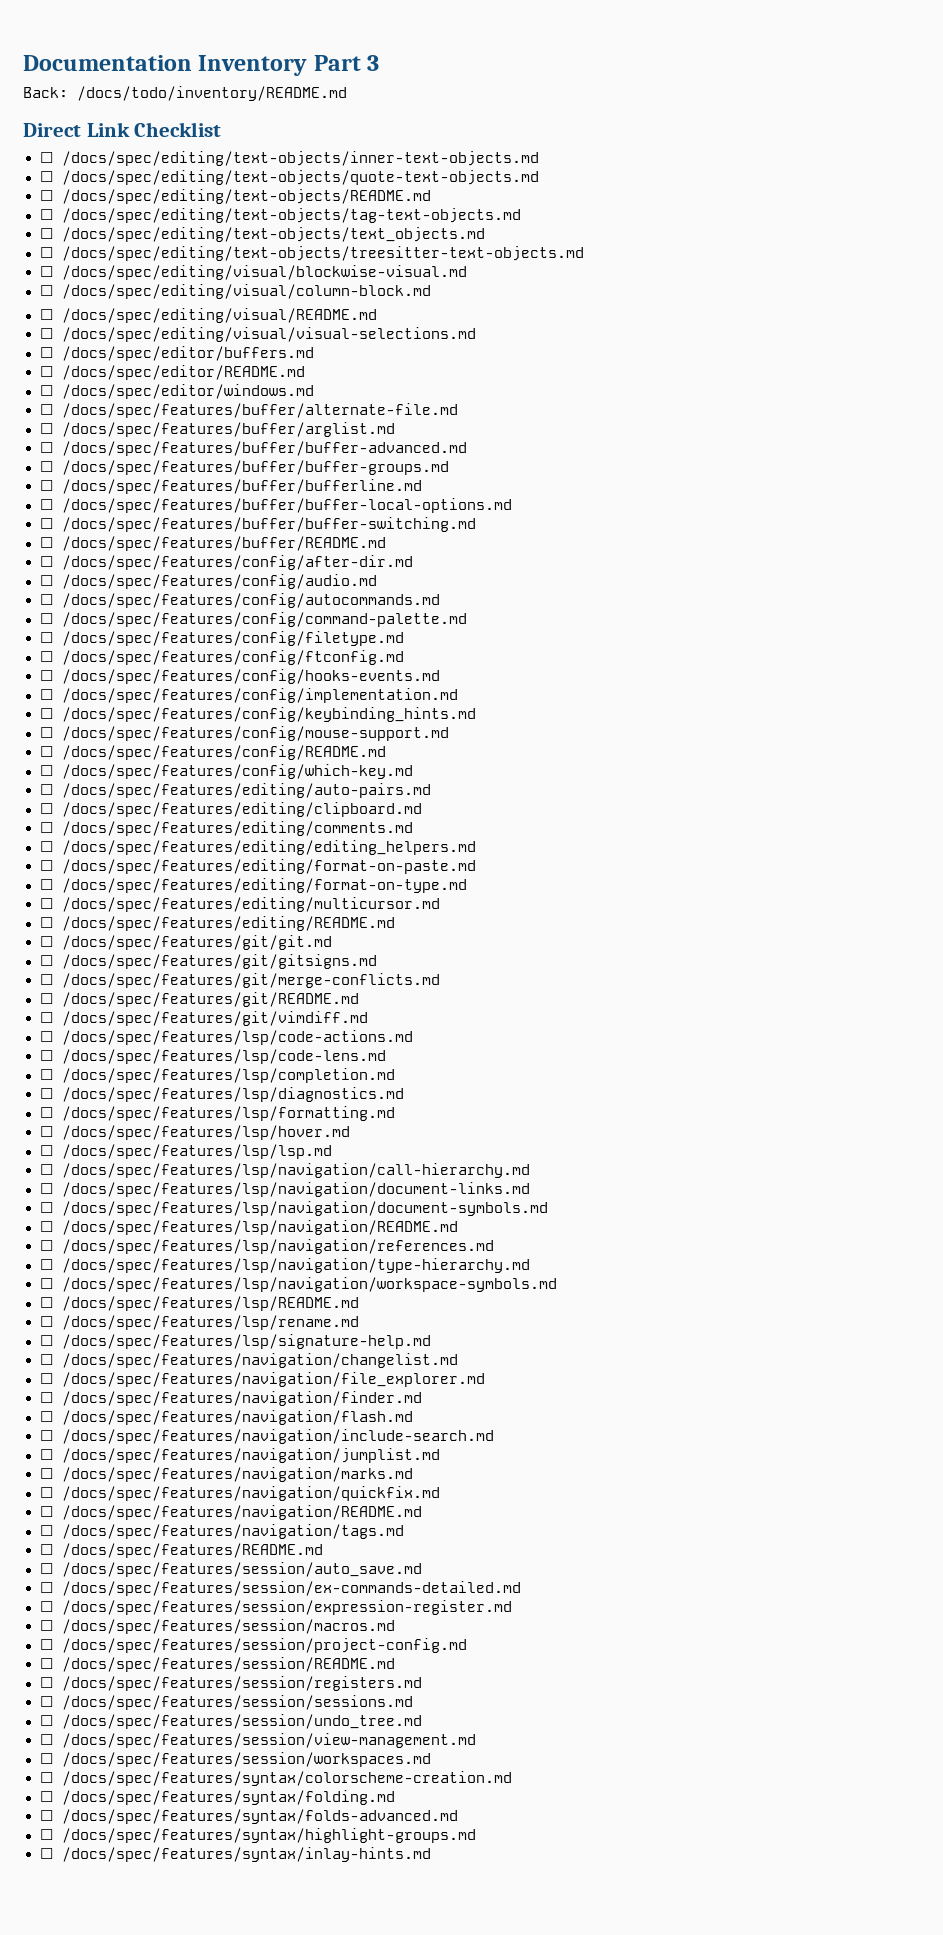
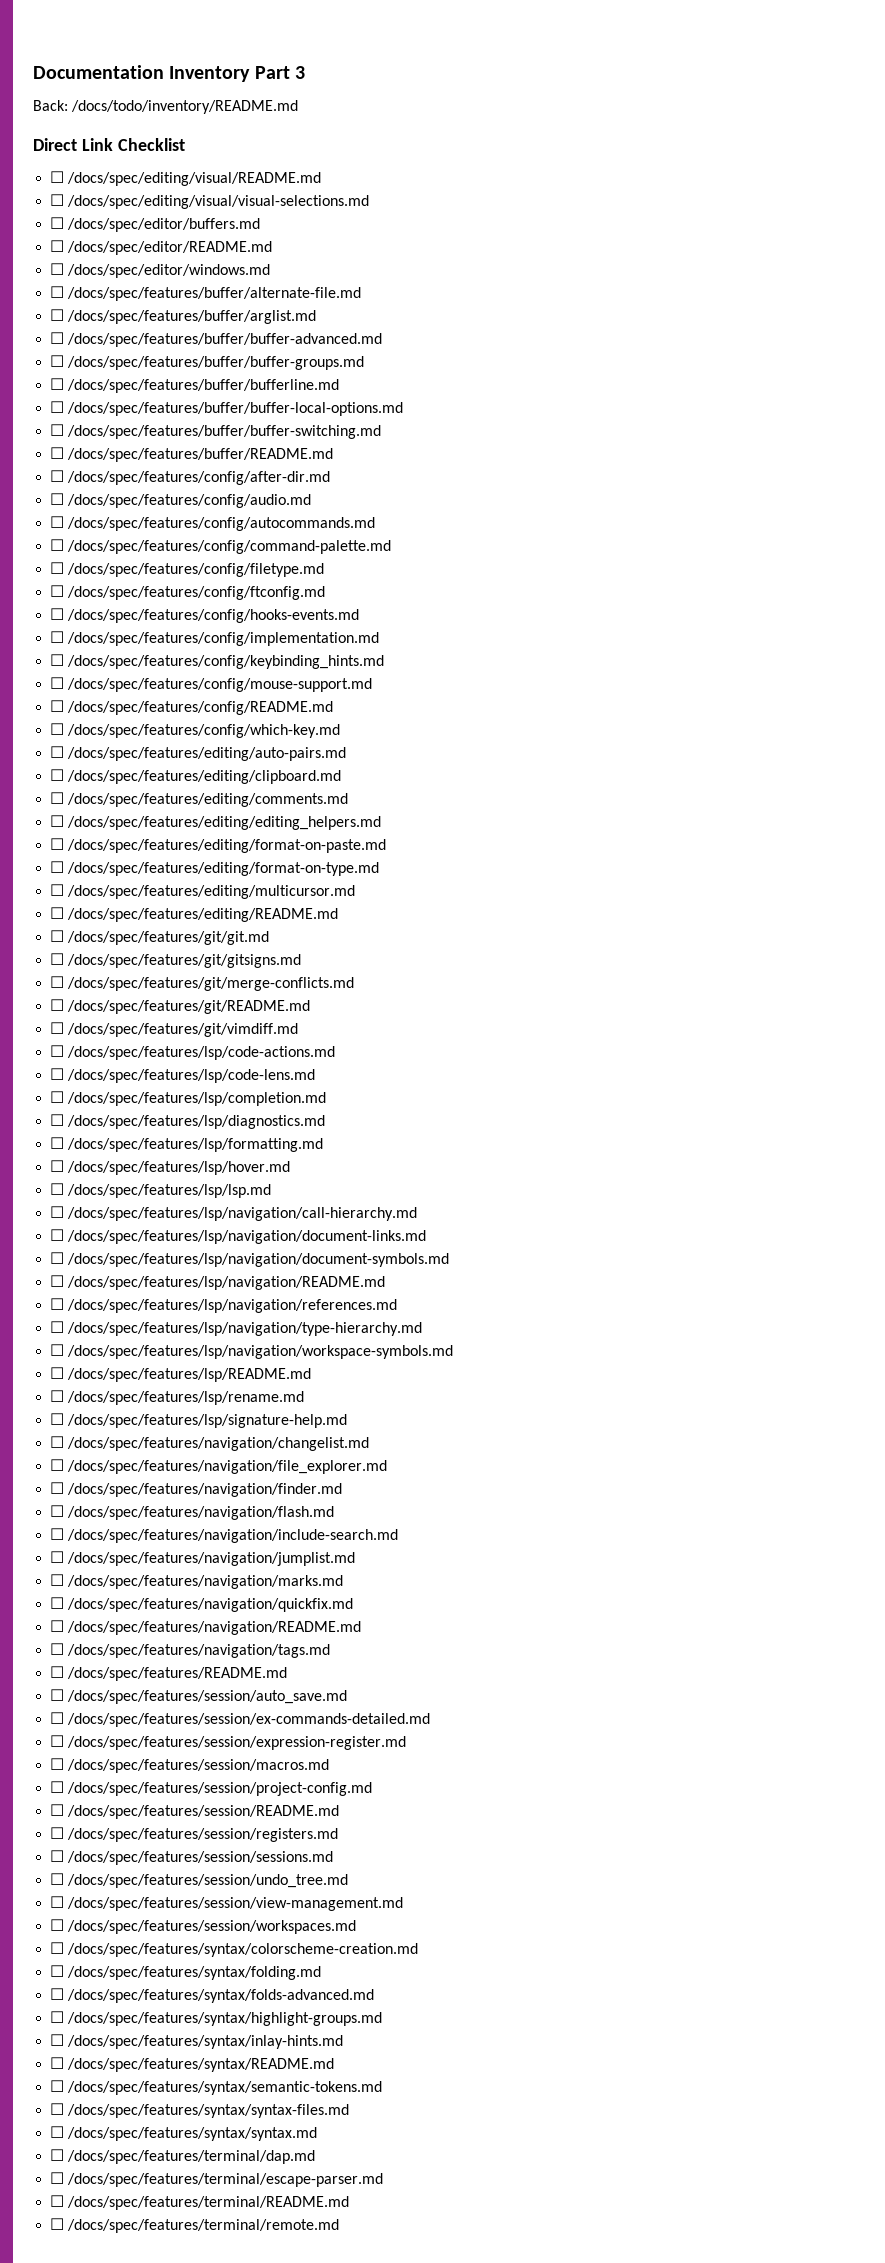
- ☐ /docs/spec/editing/text-objects/inner-text-objects.md
- ☐ /docs/spec/editing/text-objects/quote-text-objects.md
- ☐ /docs/spec/editing/text-objects/README.md
- ☐ /docs/spec/editing/text-objects/tag-text-objects.md
- ☐ /docs/spec/editing/text-objects/text_objects.md
- ☐ /docs/spec/editing/text-objects/treesitter-text-objects.md
- ☐ /docs/spec/editing/visual/blockwise-visual.md
- ☐ /docs/spec/editing/visual/column-block.md
+ ☐ /docs/spec/features/syntax/README.md
+ ☐ /docs/spec/features/syntax/semantic-tokens.md
+ ☐ /docs/spec/features/syntax/syntax-files.md
+ ☐ /docs/spec/features/syntax/syntax.md
+ ☐ /docs/spec/features/terminal/dap.md
+ ☐ /docs/spec/features/terminal/escape-parser.md
+ ☐ /docs/spec/features/terminal/README.md
+ ☐ /docs/spec/features/terminal/remote.md

